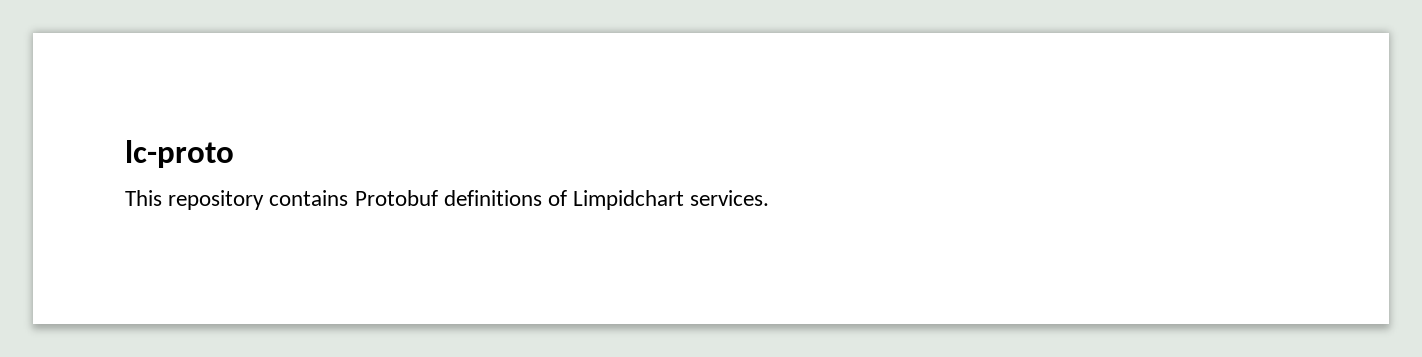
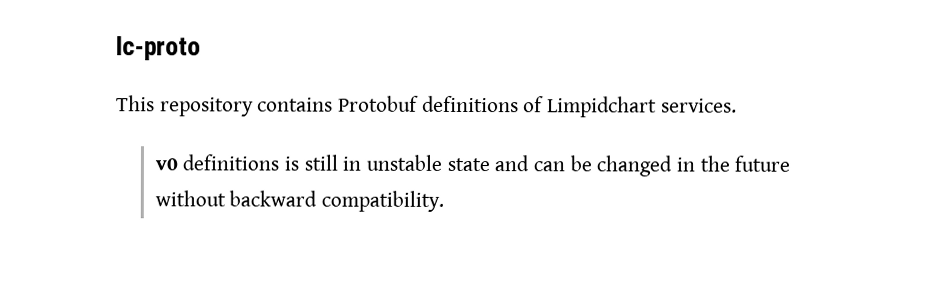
+ v0 definitions is still in unstable state and can be changed in the future without backward compatibility.

